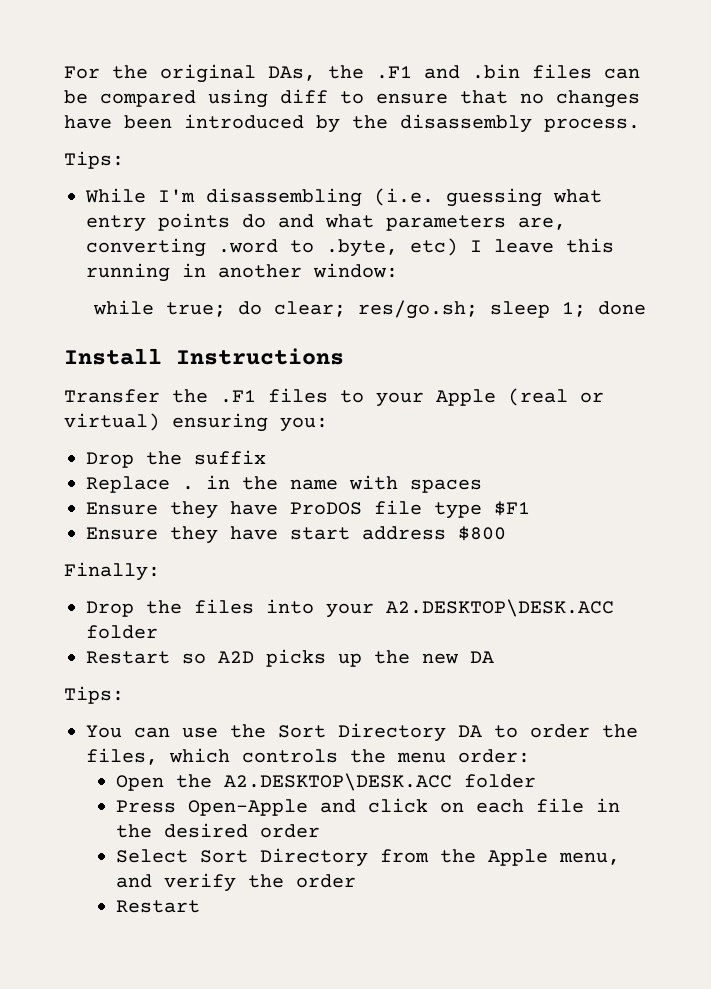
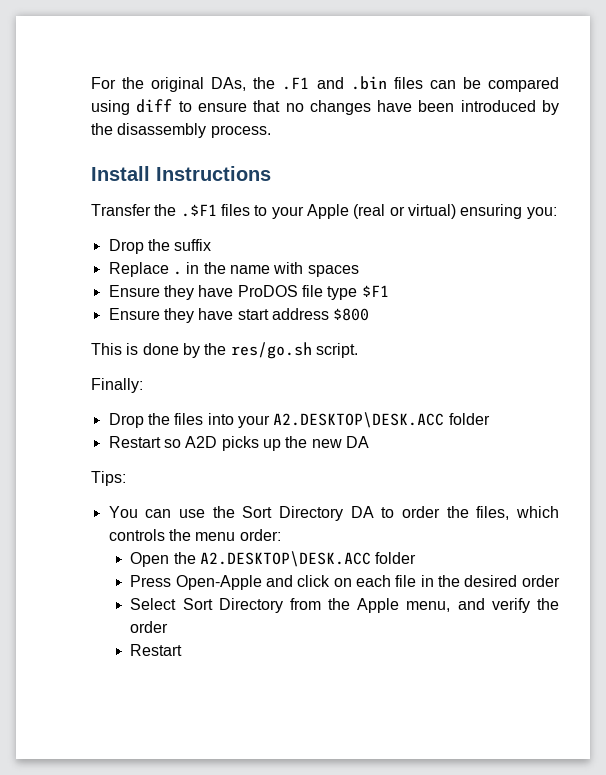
  For the original DAs, the .F1 and .bin files can be compared using diff to ensure that no changes have been introduced by the disassembly process.
- Tips:
- While I'm disassembling (i.e. guessing what entry points do and what parameters are, converting .word to .byte, etc) I leave this running in another window:
- while true; do clear; res/go.sh; sleep 1; done
- Transfer the .F1 files to your Apple (real or virtual) ensuring you:
+ Transfer the .$F1 files to your Apple (real or virtual) ensuring you:
+ This is done by the res/go.sh script.

